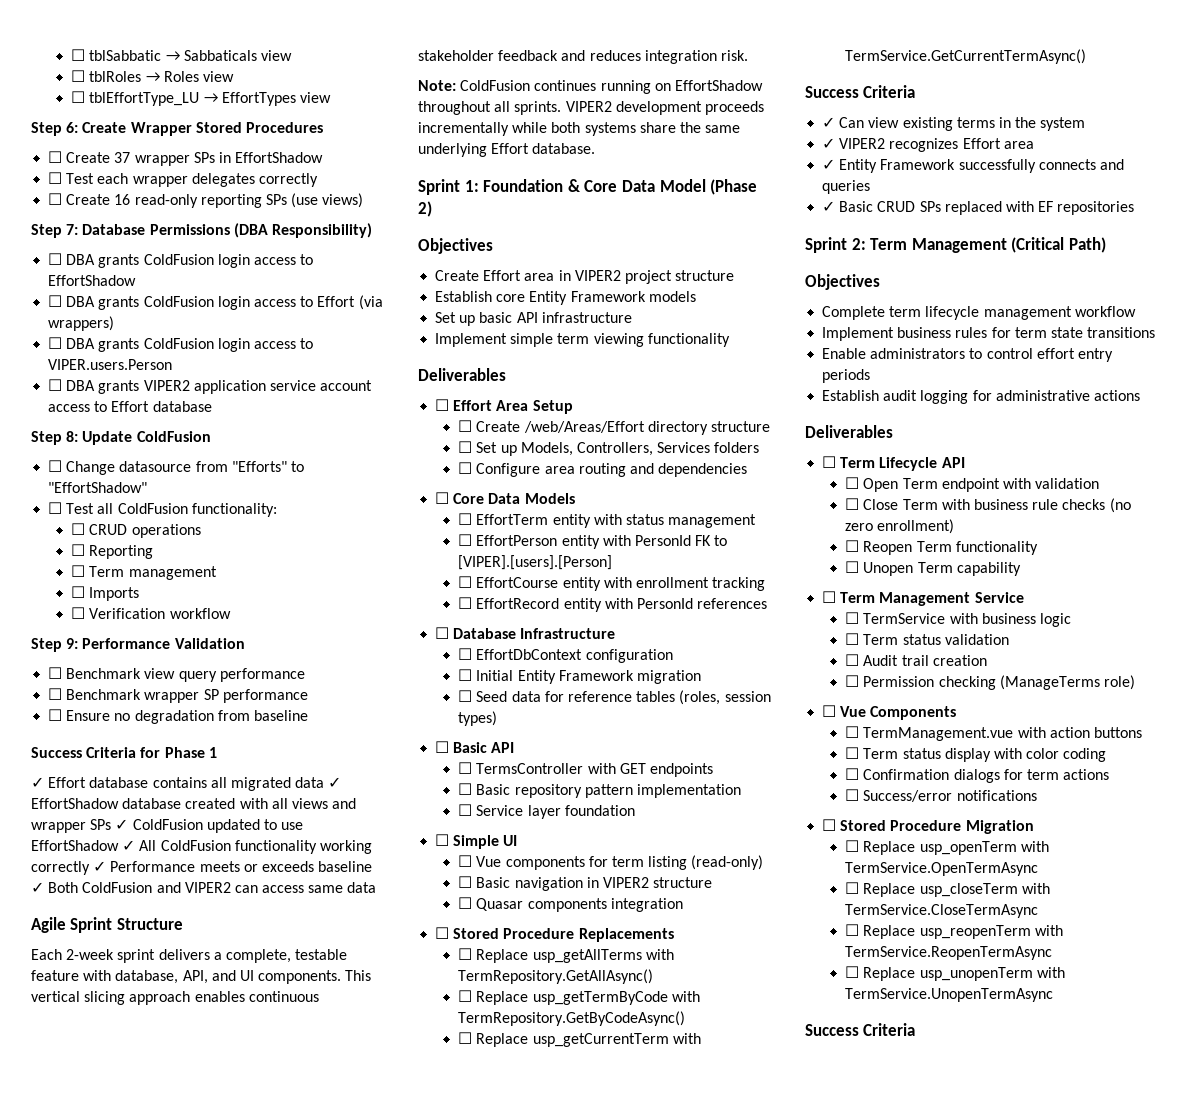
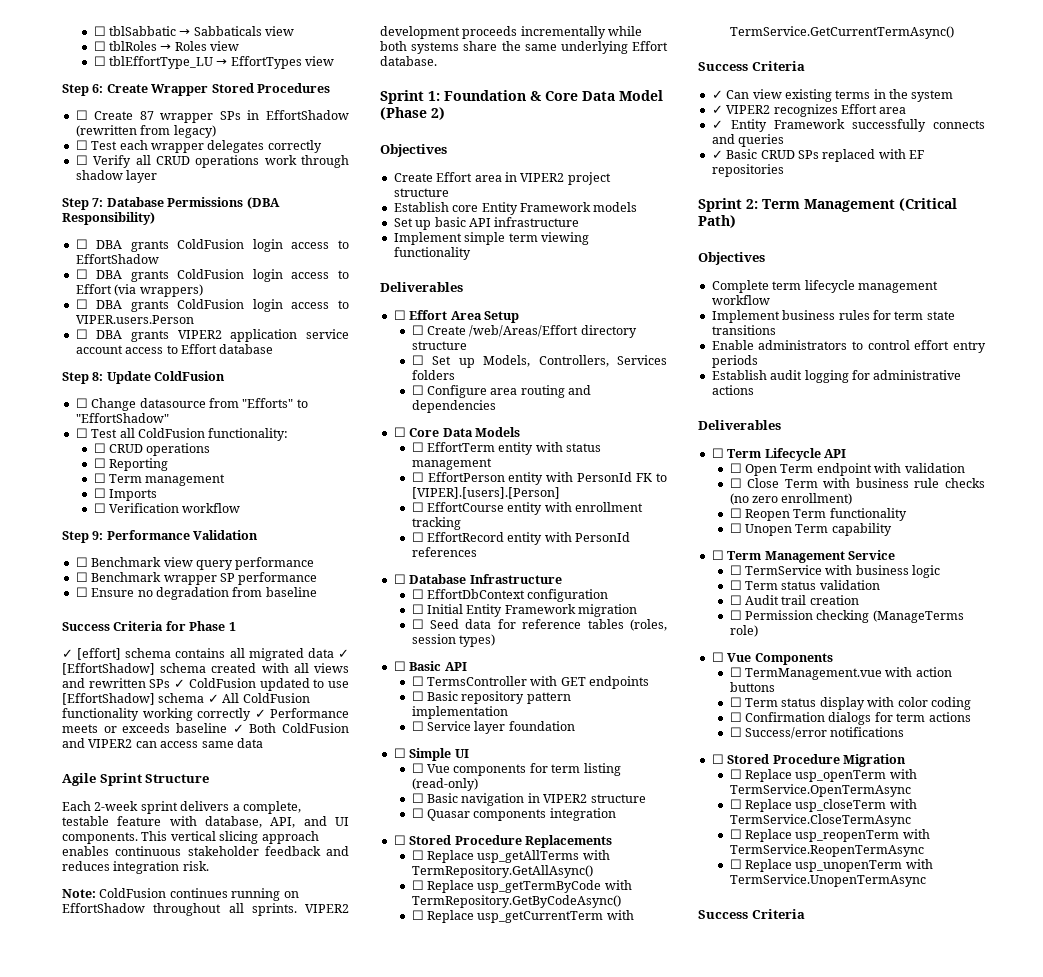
- ☐ Create 37 wrapper SPs in EffortShadow
+ ☐ Create 87 wrapper SPs in EffortShadow (rewritten from legacy)
- ☐ Create 16 read-only reporting SPs (use views)
+ ☐ Verify all CRUD operations work through shadow layer
- ✓ Effort database contains all migrated data ✓ EffortShadow database created with all views and wrapper SPs ✓ ColdFusion updated to use EffortShadow ✓ All ColdFusion functionality working correctly ✓ Performance meets or exceeds baseline ✓ Both ColdFusion and VIPER2 can access same data
+ ✓ [effort] schema contains all migrated data ✓ [EffortShadow] schema created with all views and rewritten SPs ✓ ColdFusion updated to use [EffortShadow] schema ✓ All ColdFusion functionality working correctly ✓ Performance meets or exceeds baseline ✓ Both ColdFusion and VIPER2 can access same data

